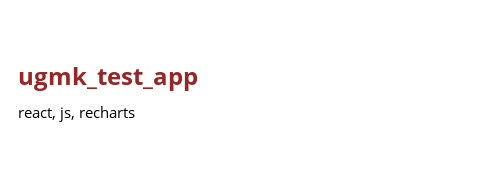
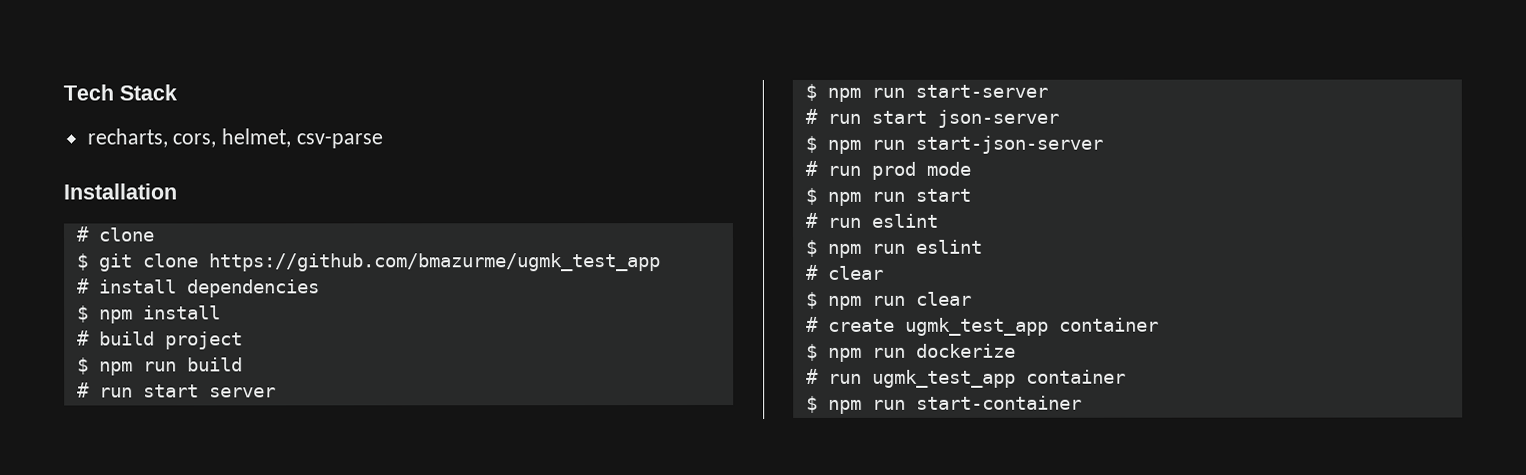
- ugmk_test_app
- react, js, recharts
+ Tech Stack
+ recharts, cors, helmet, csv-parse
+ Installation
+ # clone
+ $ git clone https://github.com/bmazurme/ugmk_test_app
+ # install dependencies
+ $ npm install
+ # build project
+ $ npm run build
+ # run start server
+ $ npm run start-server
+ # run start json-server
+ $ npm run start-json-server
+ # run prod mode
+ $ npm run start
+ # run eslint
+ $ npm run eslint
+ # clear
+ $ npm run clear
+ # create ugmk_test_app container
+ $ npm run dockerize
+ # run ugmk_test_app container
+ $ npm run start-container

